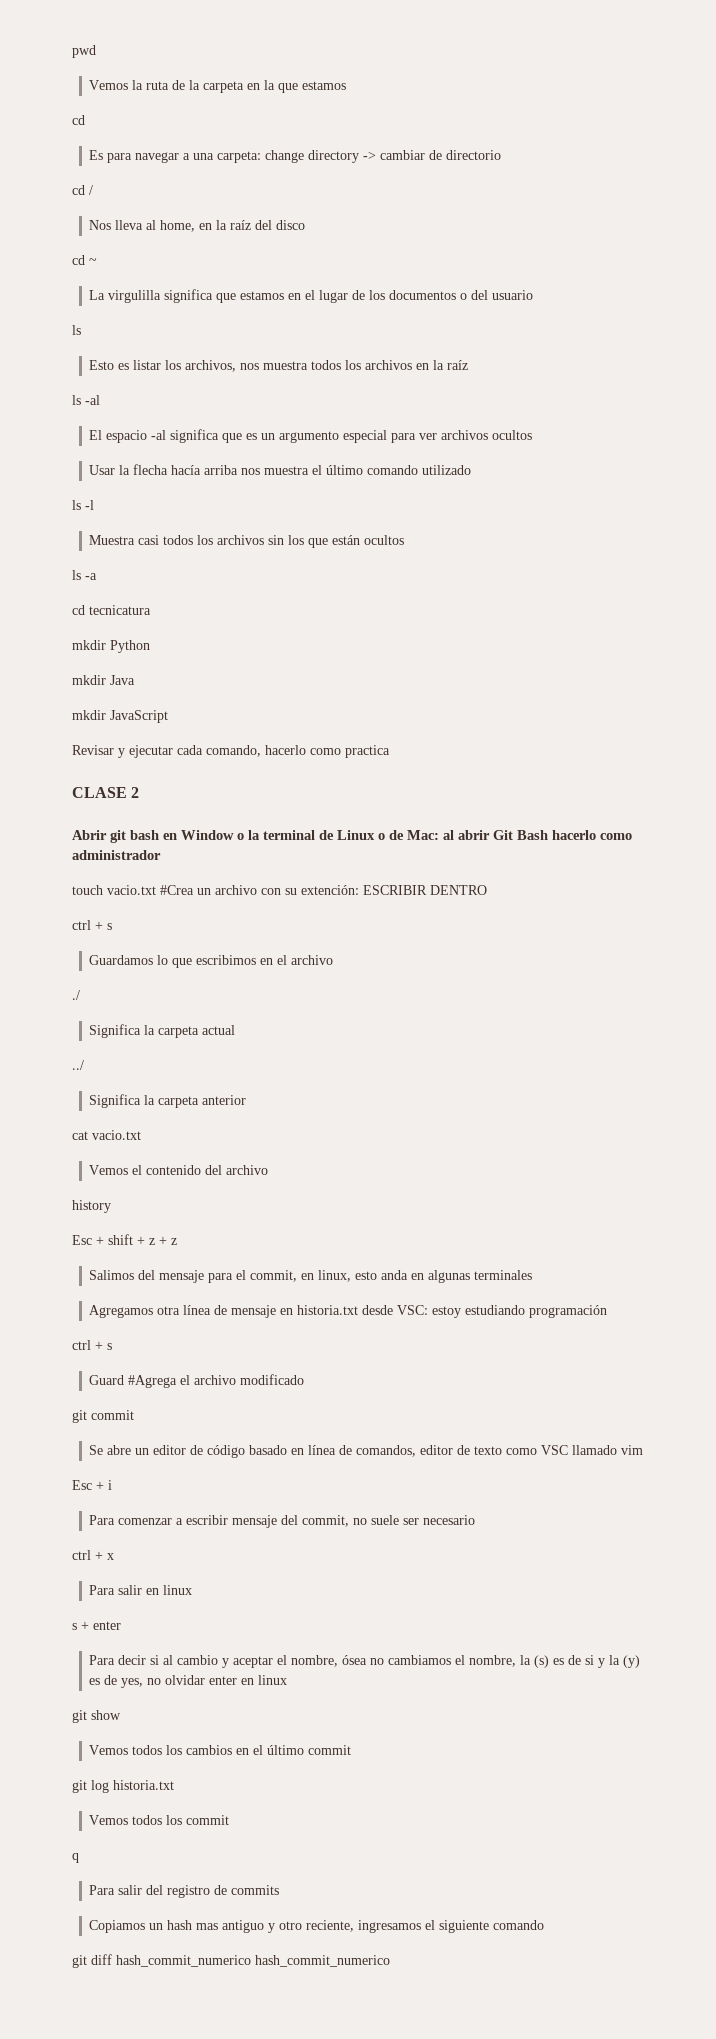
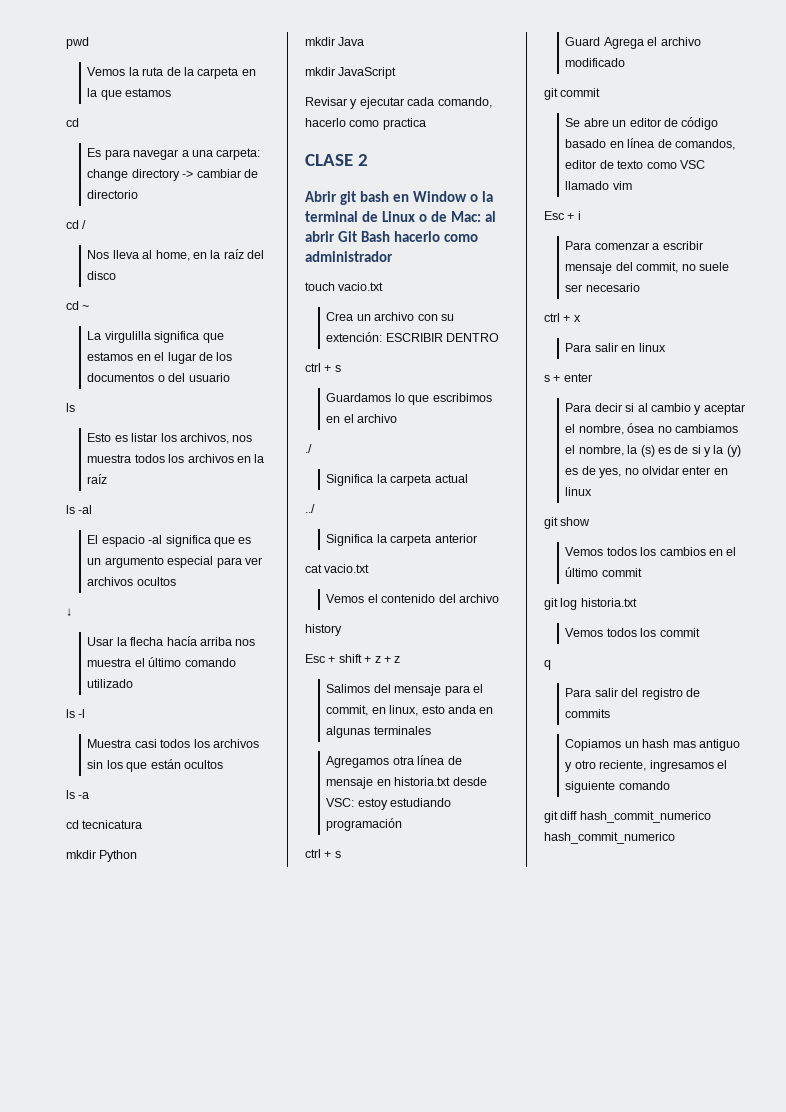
+ ↓
- touch vacio.txt #Crea un archivo con su extención: ESCRIBIR DENTRO
+ touch vacio.txt
+ Crea un archivo con su extención: ESCRIBIR DENTRO
- Guard #Agrega el archivo modificado
+ Guard Agrega el archivo modificado

